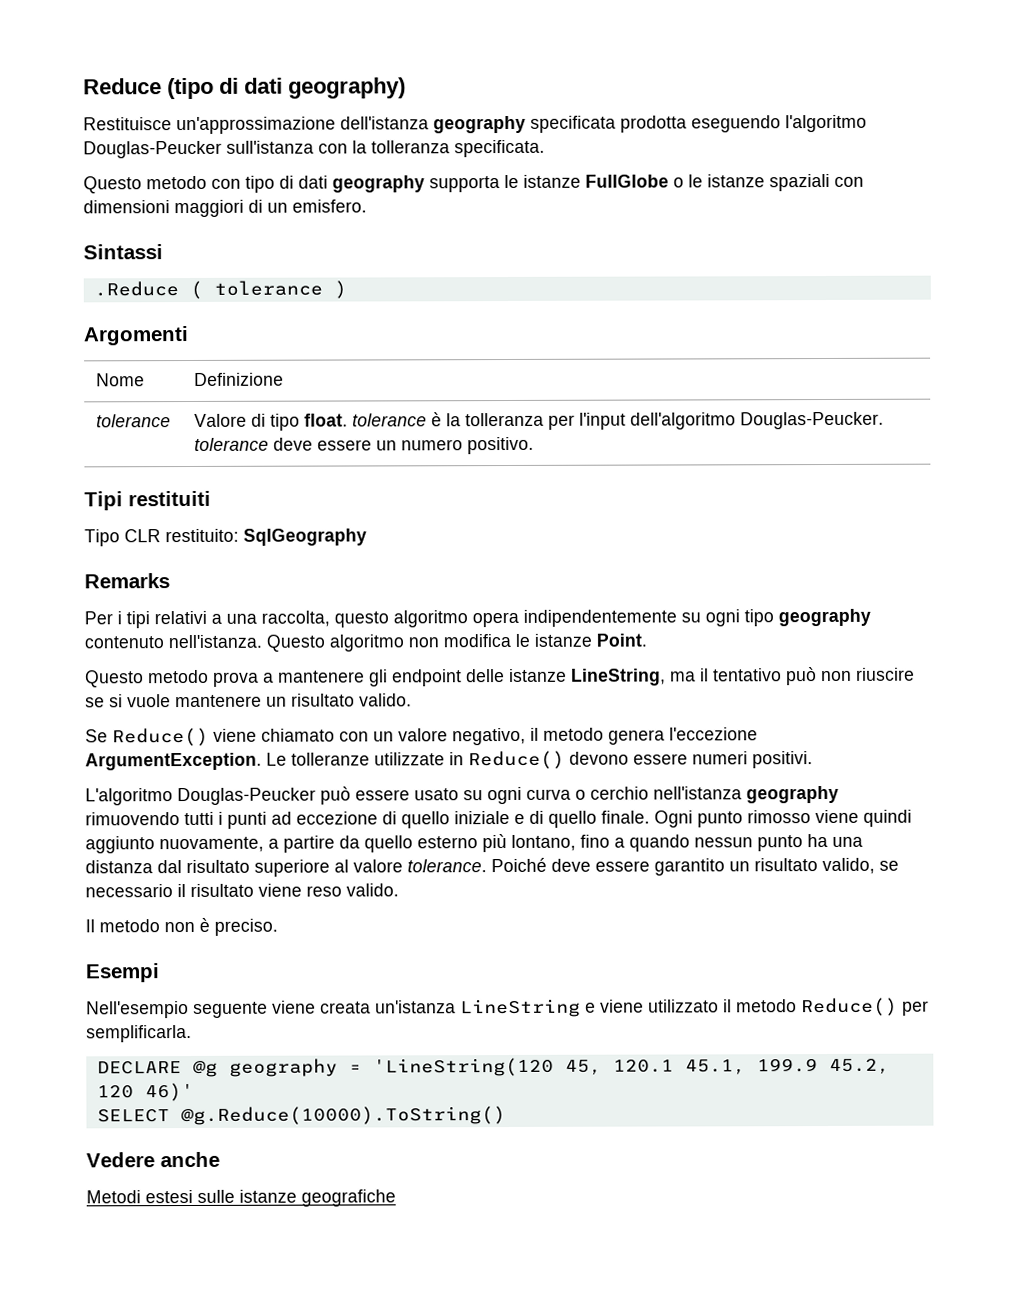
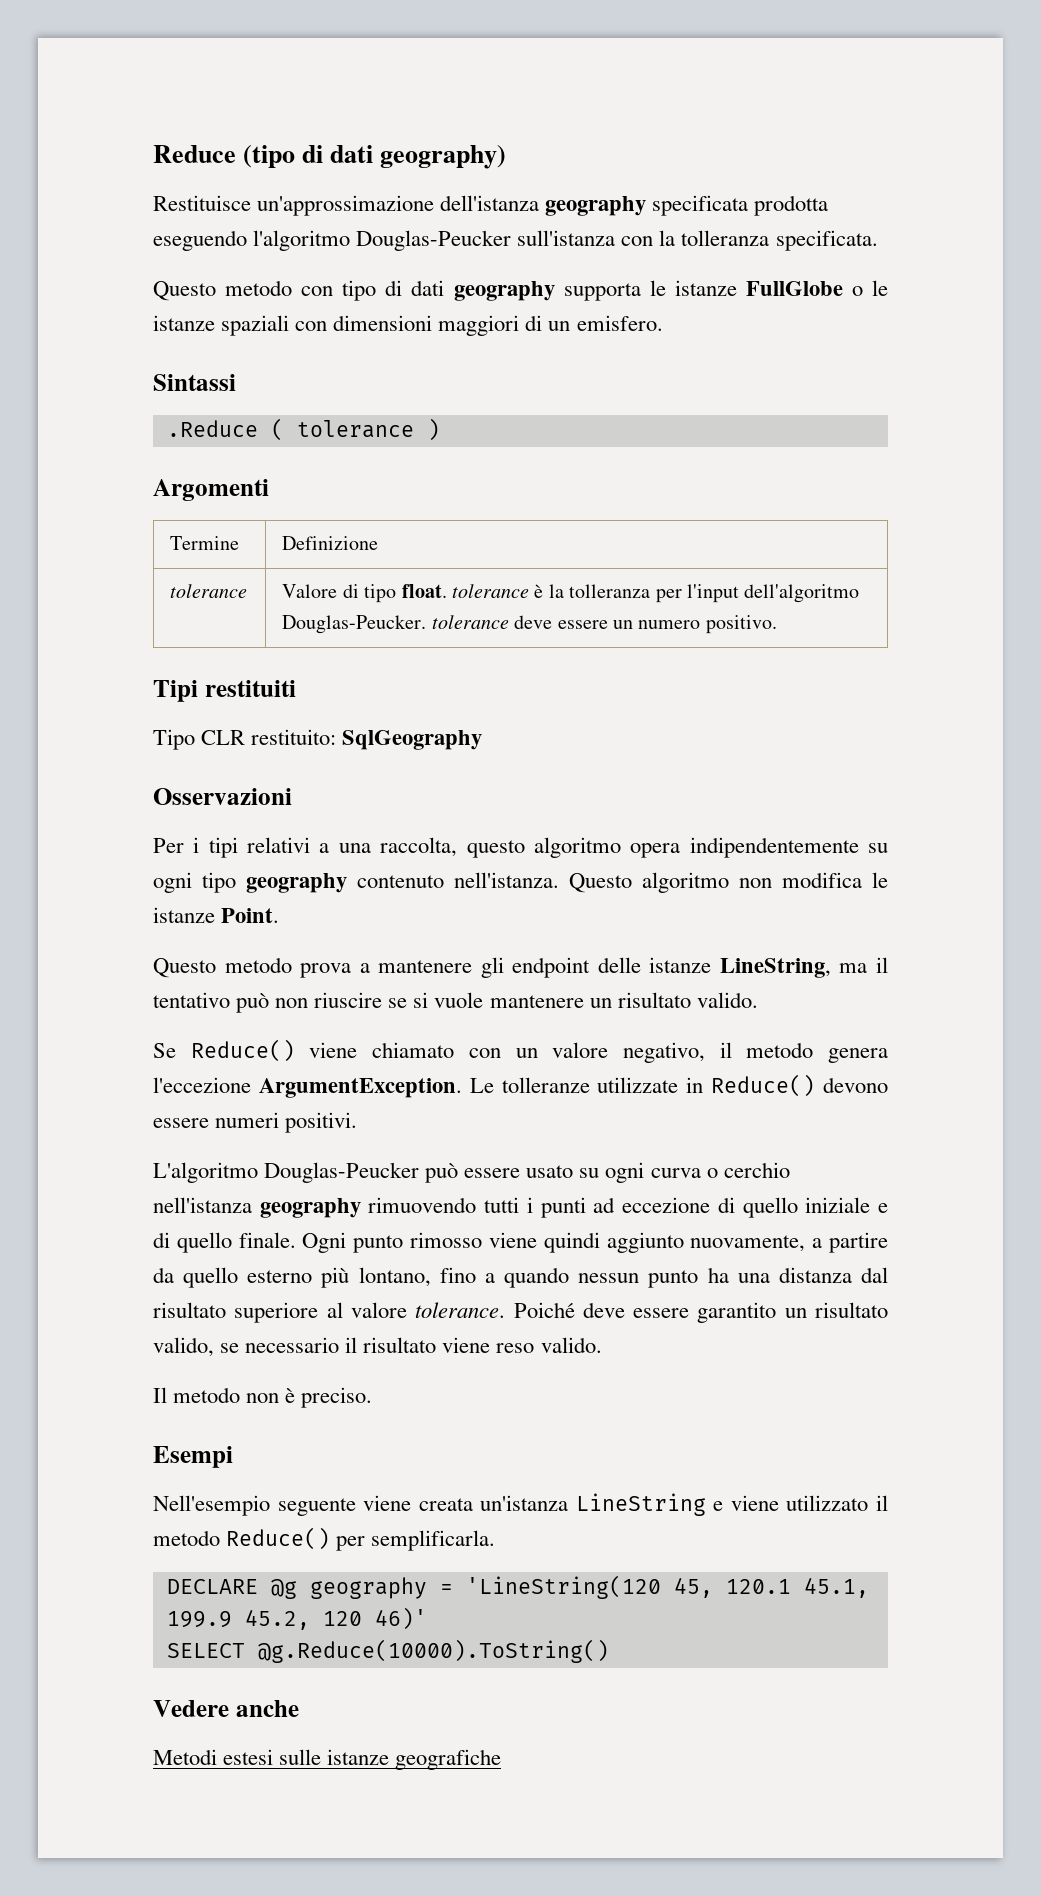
- Nome | Definizione
+ Termine | Definizione
- Remarks
+ Osservazioni

